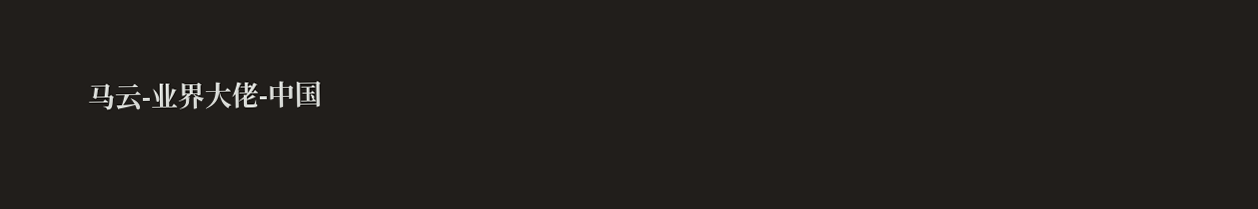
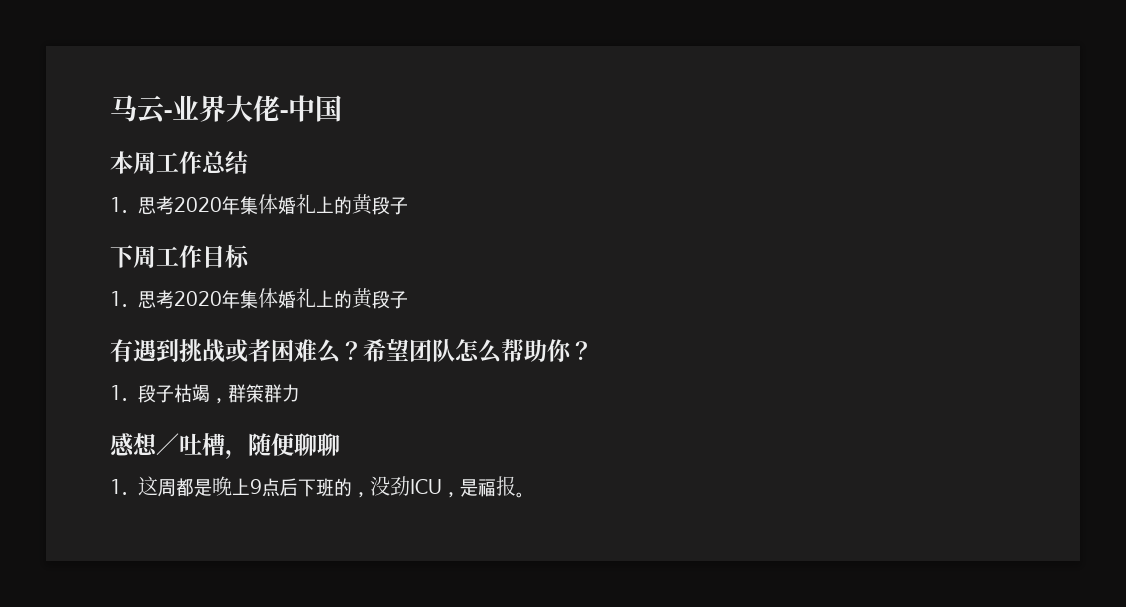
+ 本周工作总结
+ 1.思考2020年集体婚礼上的黄段子
+ 下周工作目标
+ 1.思考2020年集体婚礼上的黄段子
+ 有遇到挑战或者困难么？希望团队怎么帮助你？
+ 1.段子枯竭，群策群力
+ 感想／吐槽，随便聊聊
+ 1.这周都是晚上9点后下班的，没劲ICU，是福报。

